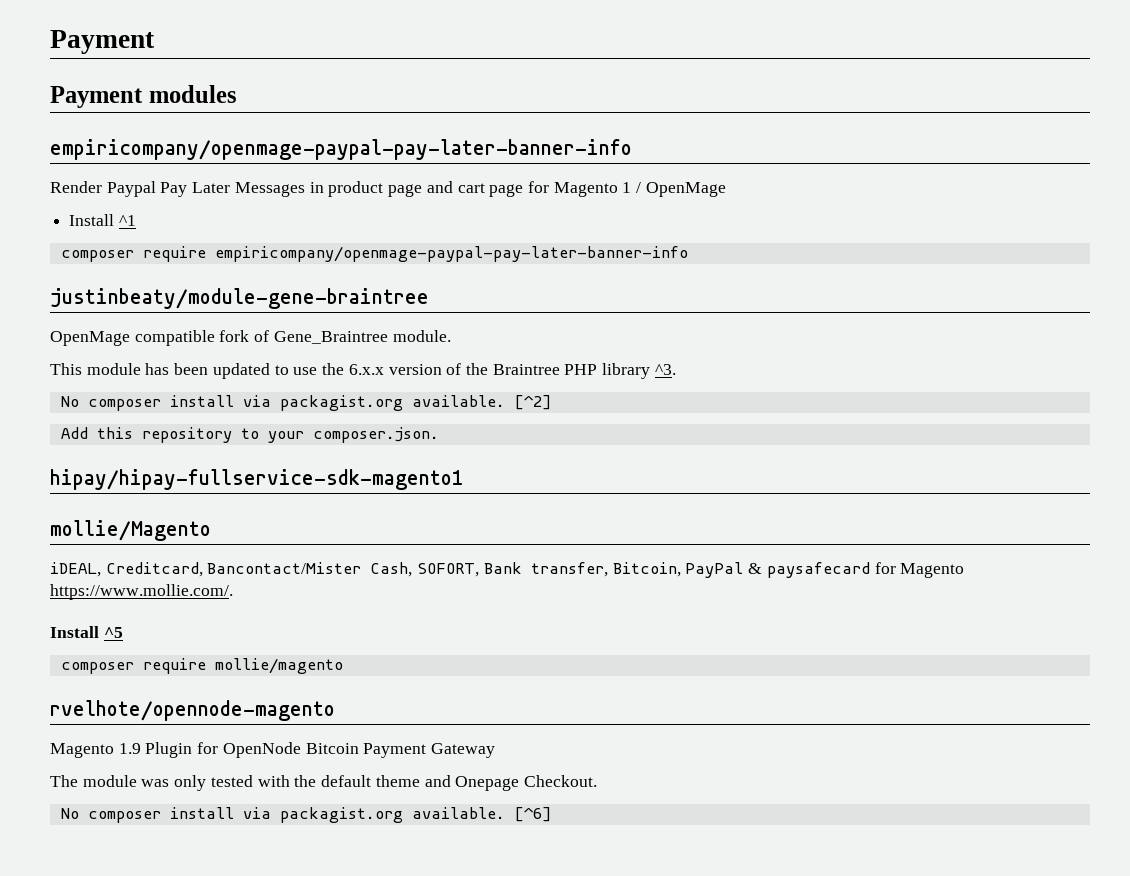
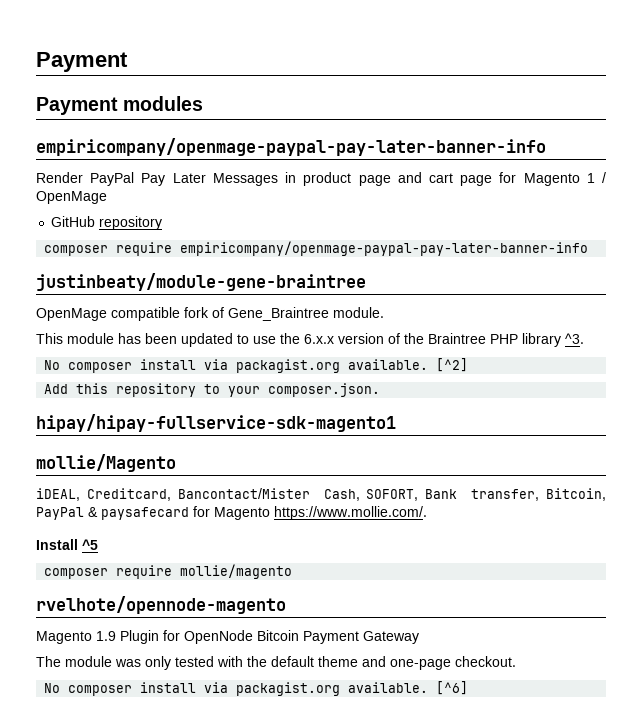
- Render Paypal Pay Later Messages in product page and cart page for Magento 1 / OpenMage
+ Render PayPal Pay Later Messages in product page and cart page for Magento 1 / OpenMage
- Install ^1
+ GitHub repository
- The module was only tested with the default theme and Onepage Checkout.
+ The module was only tested with the default theme and one-page checkout.

